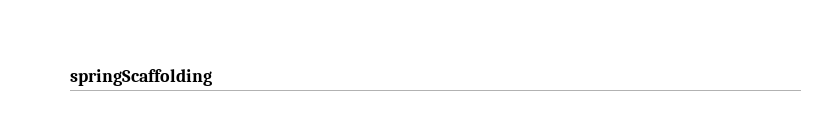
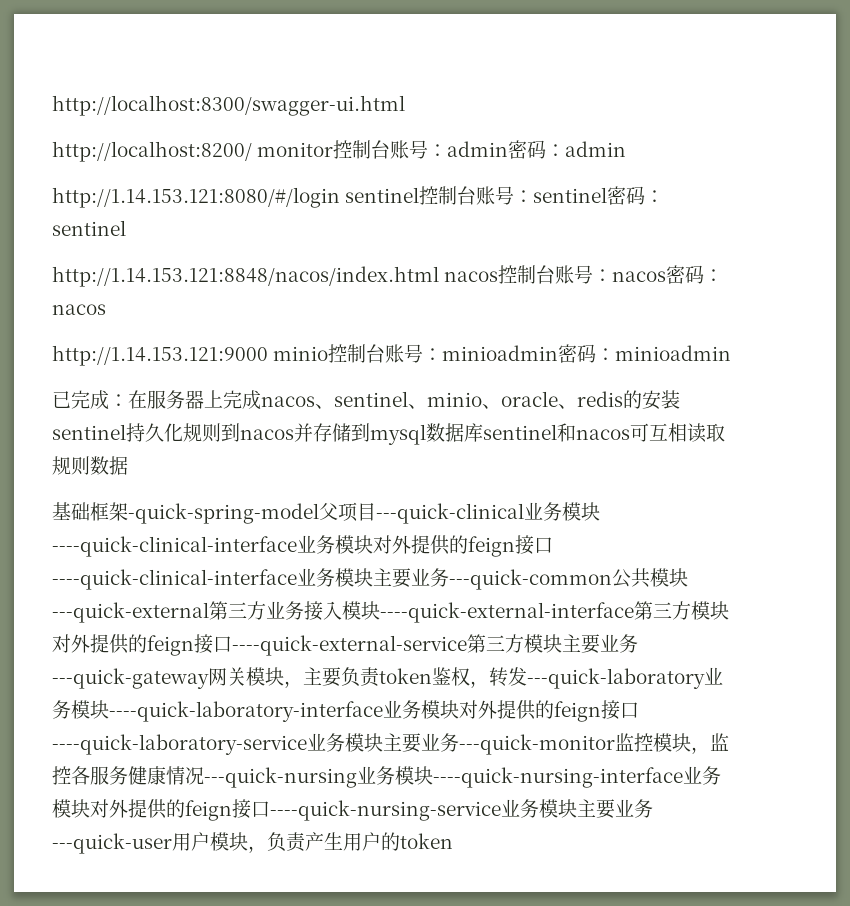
- springScaffolding
+ http://localhost:8300/swagger-ui.html
+ http://localhost:8200/ monitor控制台账号：admin密码：admin
+ http://1.14.153.121:8080/#/login sentinel控制台账号：sentinel密码：sentinel
+ http://1.14.153.121:8848/nacos/index.html nacos控制台账号：nacos密码：nacos
+ http://1.14.153.121:9000 minio控制台账号：minioadmin密码：minioadmin
+ 已完成：在服务器上完成nacos、sentinel、minio、oracle、redis的安装sentinel持久化规则到nacos并存储到mysql数据库sentinel和nacos可互相读取规则数据
+ 基础框架-quick-spring-model父项目---quick-clinical业务模块----quick-clinical-interface业务模块对外提供的feign接口----quick-clinical-interface业务模块主要业务---quick-common公共模块---quick-external第三方业务接入模块----quick-external-interface第三方模块对外提供的feign接口----quick-external-service第三方模块主要业务---quick-gateway网关模块，主要负责token鉴权，转发---quick-laboratory业务模块----quick-laboratory-interface业务模块对外提供的feign接口----quick-laboratory-service业务模块主要业务---quick-monitor监控模块，监控各服务健康情况---quick-nursing业务模块----quick-nursing-interface业务模块对外提供的feign接口----quick-nursing-service业务模块主要业务---quick-user用户模块，负责产生用户的token

